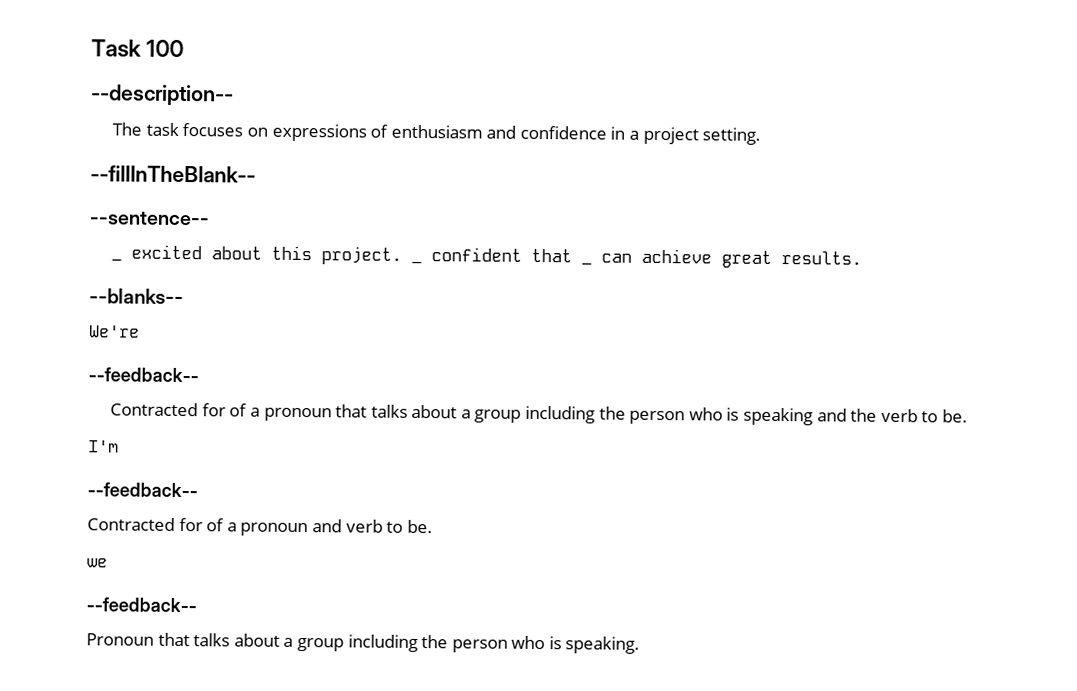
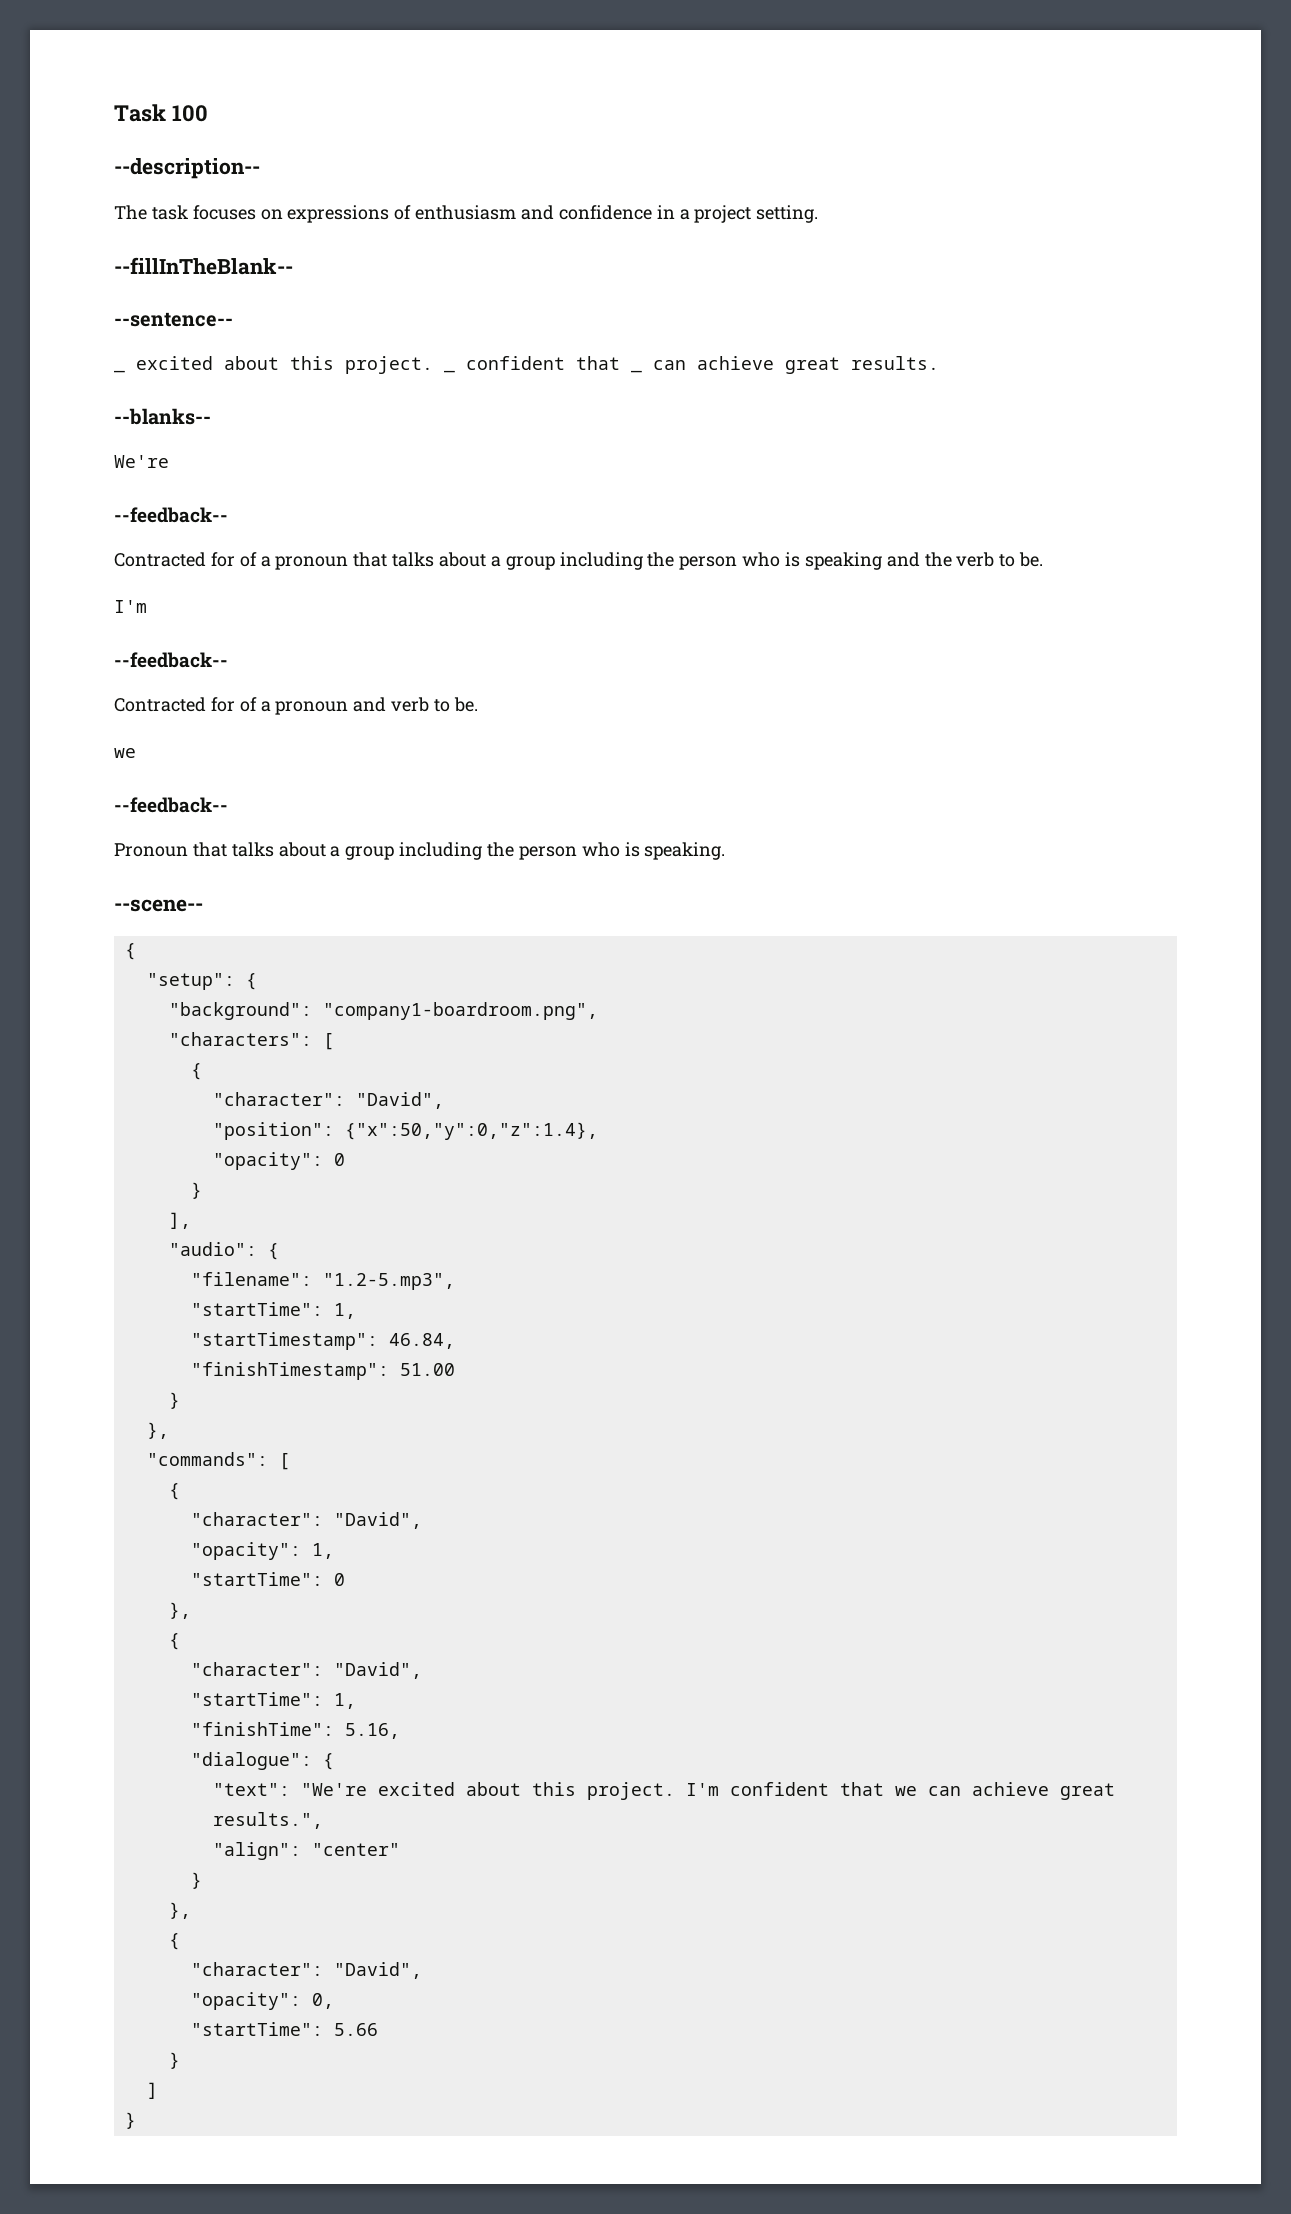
+ --scene--
+ {
+ "setup": {
+ "background": "company1-boardroom.png",
+ "characters": [
+ {
+ "character": "David",
+ "position": {"x":50,"y":0,"z":1.4},
+ "opacity": 0
+ }
+ ],
+ "audio": {
+ "filename": "1.2-5.mp3",
+ "startTime": 1,
+ "startTimestamp": 46.84,
+ "finishTimestamp": 51.00
+ }
+ },
+ "commands": [
+ {
+ "character": "David",
+ "opacity": 1,
+ "startTime": 0
+ },
+ {
+ "character": "David",
+ "startTime": 1,
+ "finishTime": 5.16,
+ "dialogue": {
+ "text": "We're excited about this project. I'm confident that we can achieve great results.",
+ "align": "center"
+ }
+ },
+ {
+ "character": "David",
+ "opacity": 0,
+ "startTime": 5.66
+ }
+ ]
+ }

